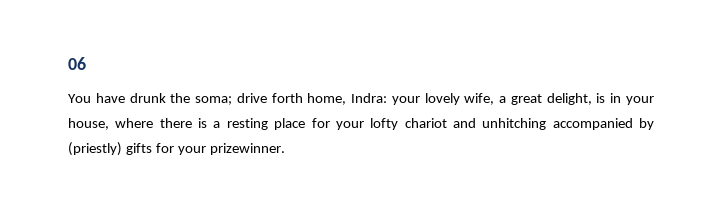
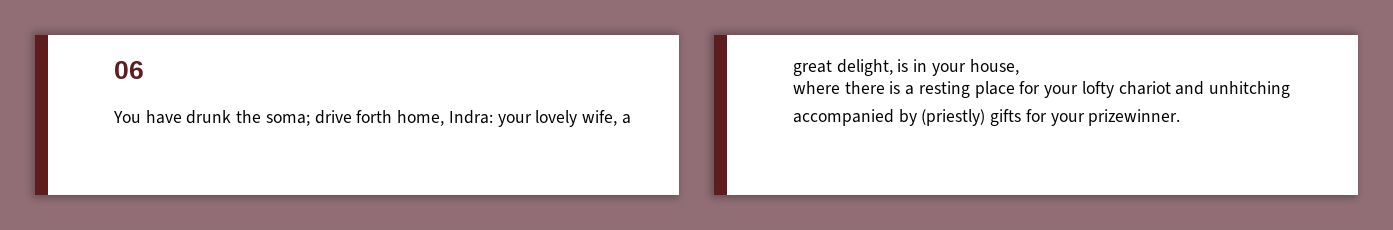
- You have drunk the soma; drive forth home, Indra: your lovely wife, a great delight, is in your house, where there is a resting place for your lofty chariot and unhitching accompanied by (priestly) gifts for your prizewinner.
+ You have drunk the soma; drive forth home, Indra: your lovely wife, a great delight, is in your house,
+ where there is a resting place for your lofty chariot and unhitching
+ accompanied by (priestly) gifts for your prizewinner.

